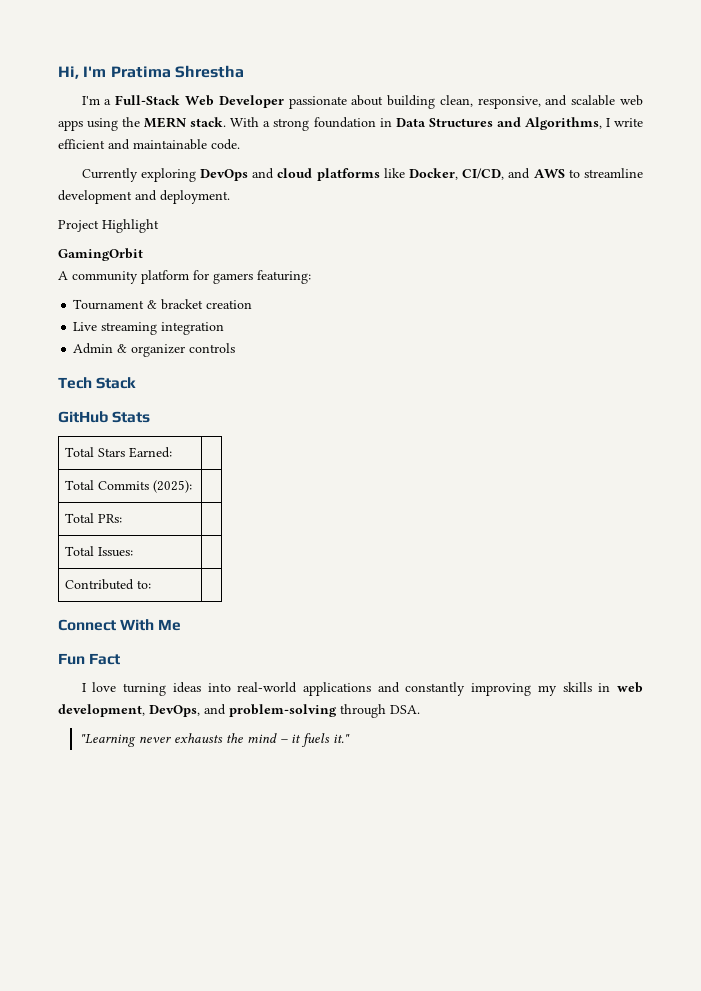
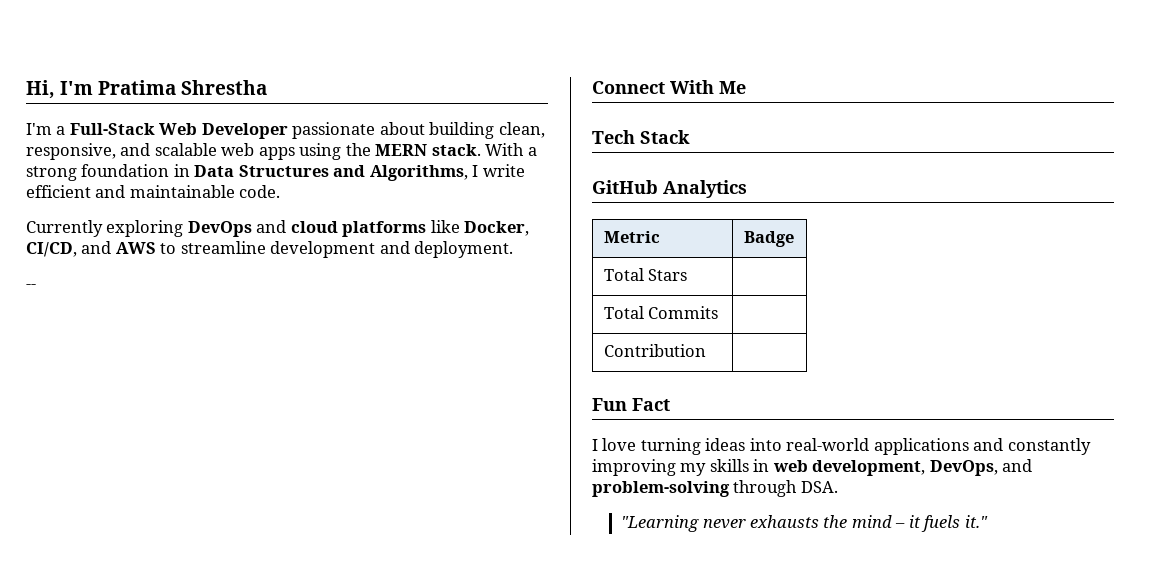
- Project Highlight
- GamingOrbit
- A community platform for gamers featuring:
- Tournament & bracket creation
- Live streaming integration
- Admin & organizer controls
+ --
+ Connect With Me
- GitHub Stats
+ GitHub Analytics
+ Metric | Badge
- Total Stars Earned: |
+ Total Stars |
- Total Commits (2025): |
- Total PRs: |
- Total Issues: |
- Contributed to: |
- Connect With Me
+ Total Commits |
+ Contribution |

